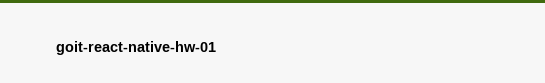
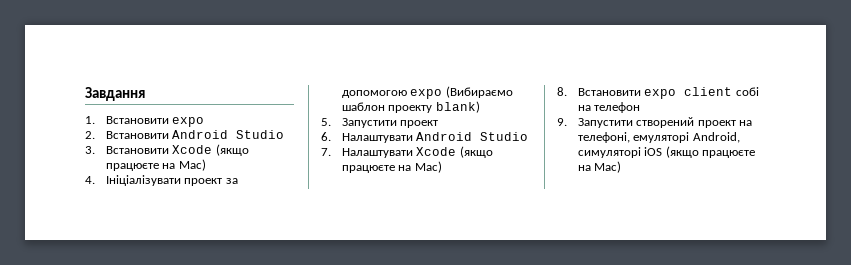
- goit-react-native-hw-01
+ Завдання
+ 1. Встановити expo
+ 2. Встановити Android Studio
+ 3. Встановити Xcode (якщо працюєте на Mac)
+ 4. Ініціалізувати проект за допомогою expo (Вибираємо шаблон проекту blank)
+ 5. Запустити проект
+ 6. Налаштувати Android Studio
+ 7. Налаштувати Xcode (якщо працюєте на Mac)
+ 8. Встановити expo client собі на телефон
+ 9. Запустити створений проект на телефоні, емуляторі Android, симуляторі iOS (якщо працюєте на Mac)

